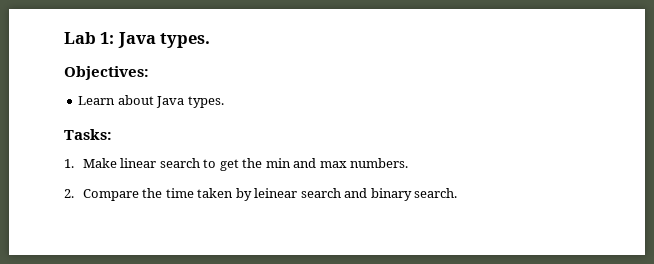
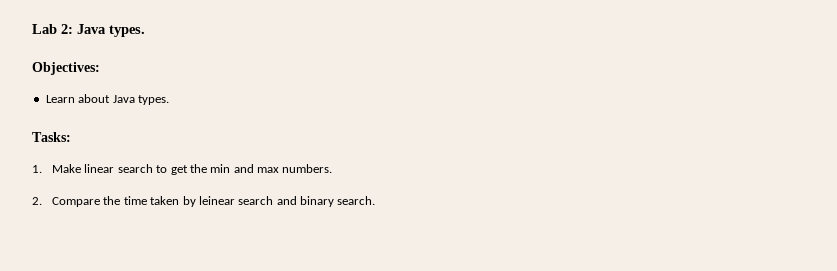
- Lab 1: Java types.
+ Lab 2: Java types.

